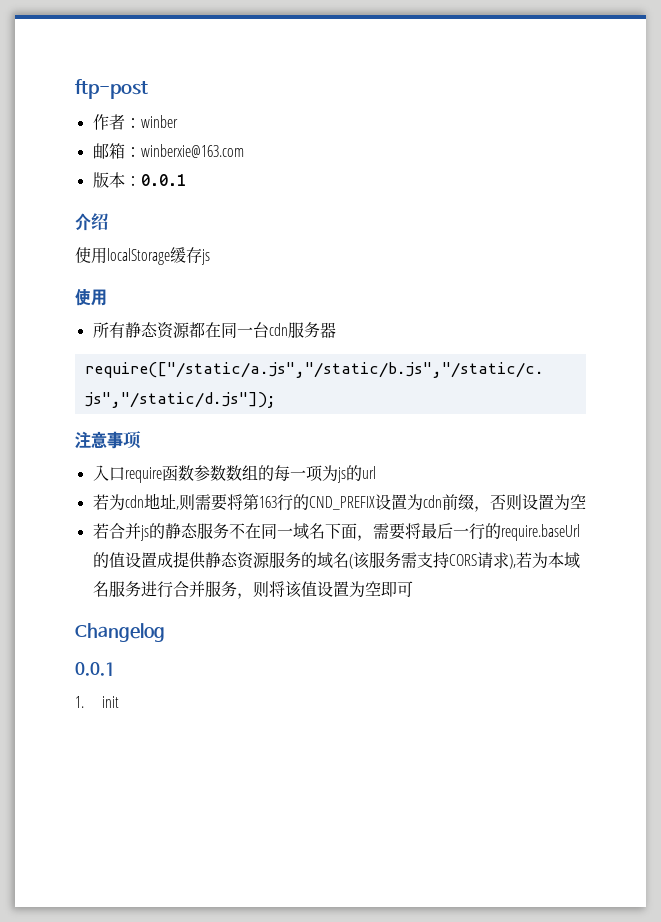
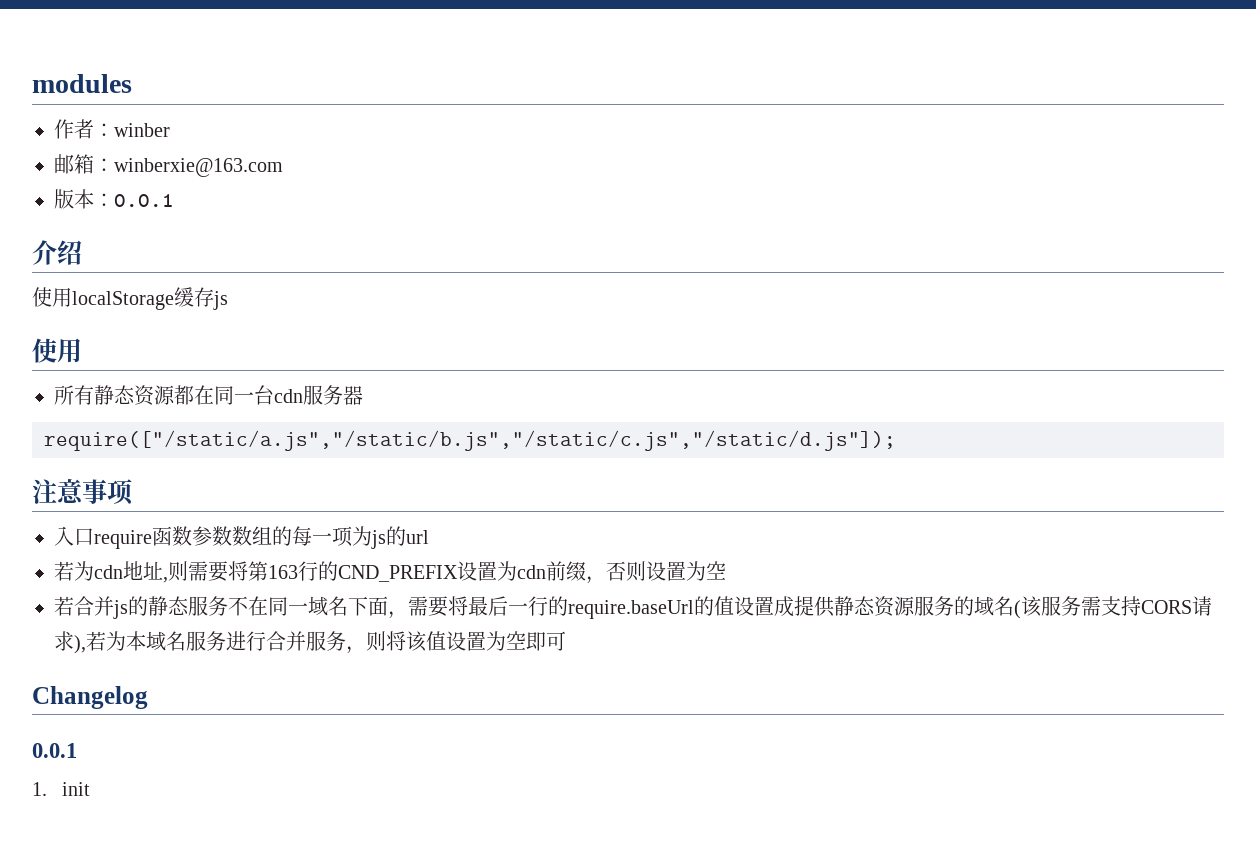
- ftp-post
+ modules

